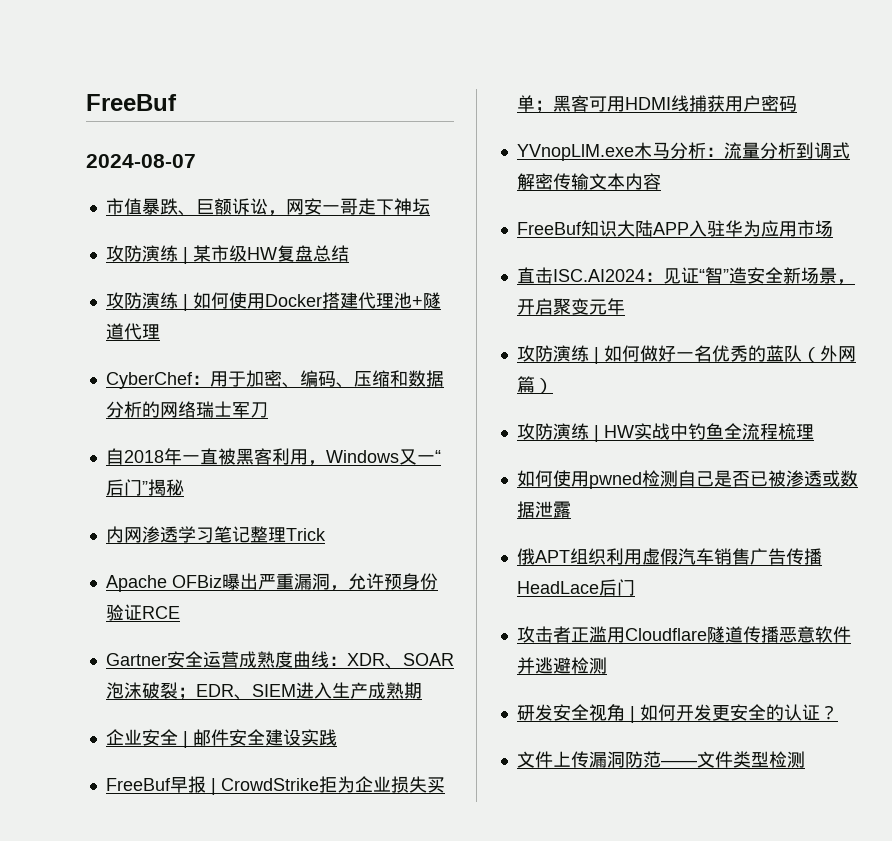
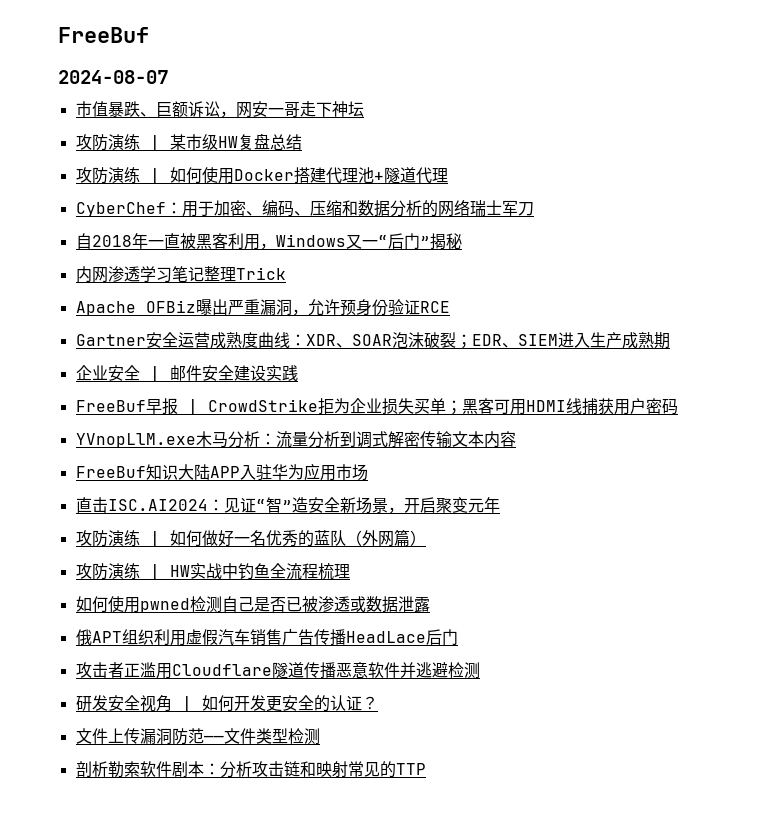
+ 剖析勒索软件剧本：分析攻击链和映射常见的TTP

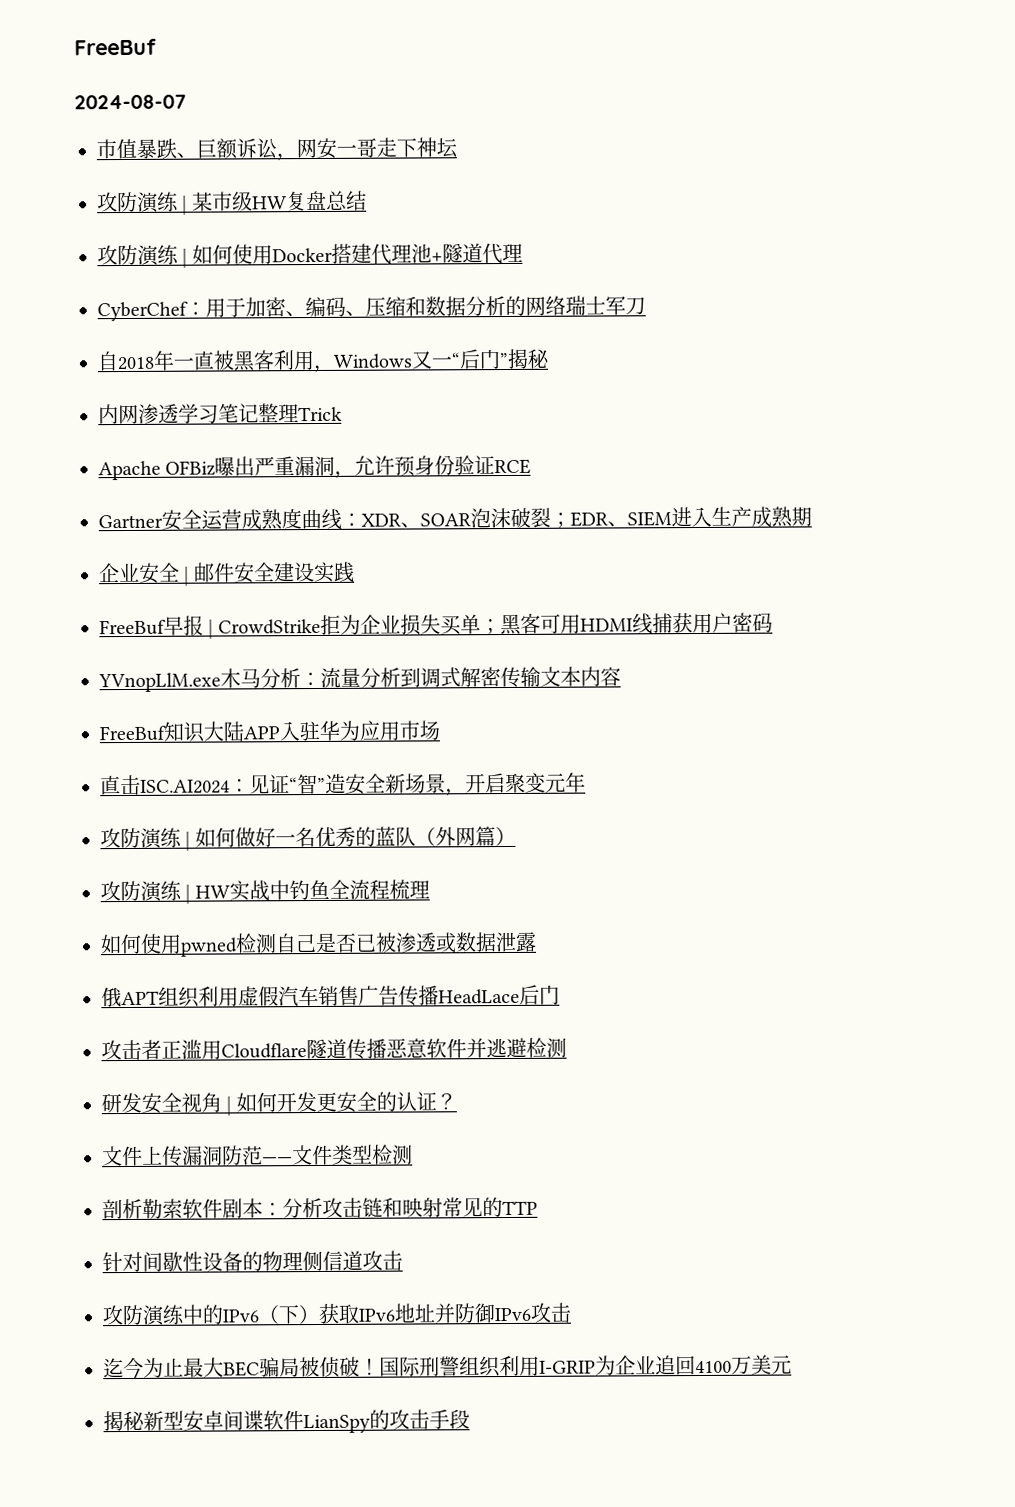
+ 针对间歇性设备的物理侧信道攻击
+ 攻防演练中的IPv6（下）获取IPv6地址并防御IPv6攻击
+ 迄今为止最大BEC骗局被侦破！国际刑警组织利用I-GRIP为企业追回4100万美元
+ 揭秘新型安卓间谍软件LianSpy的攻击手段

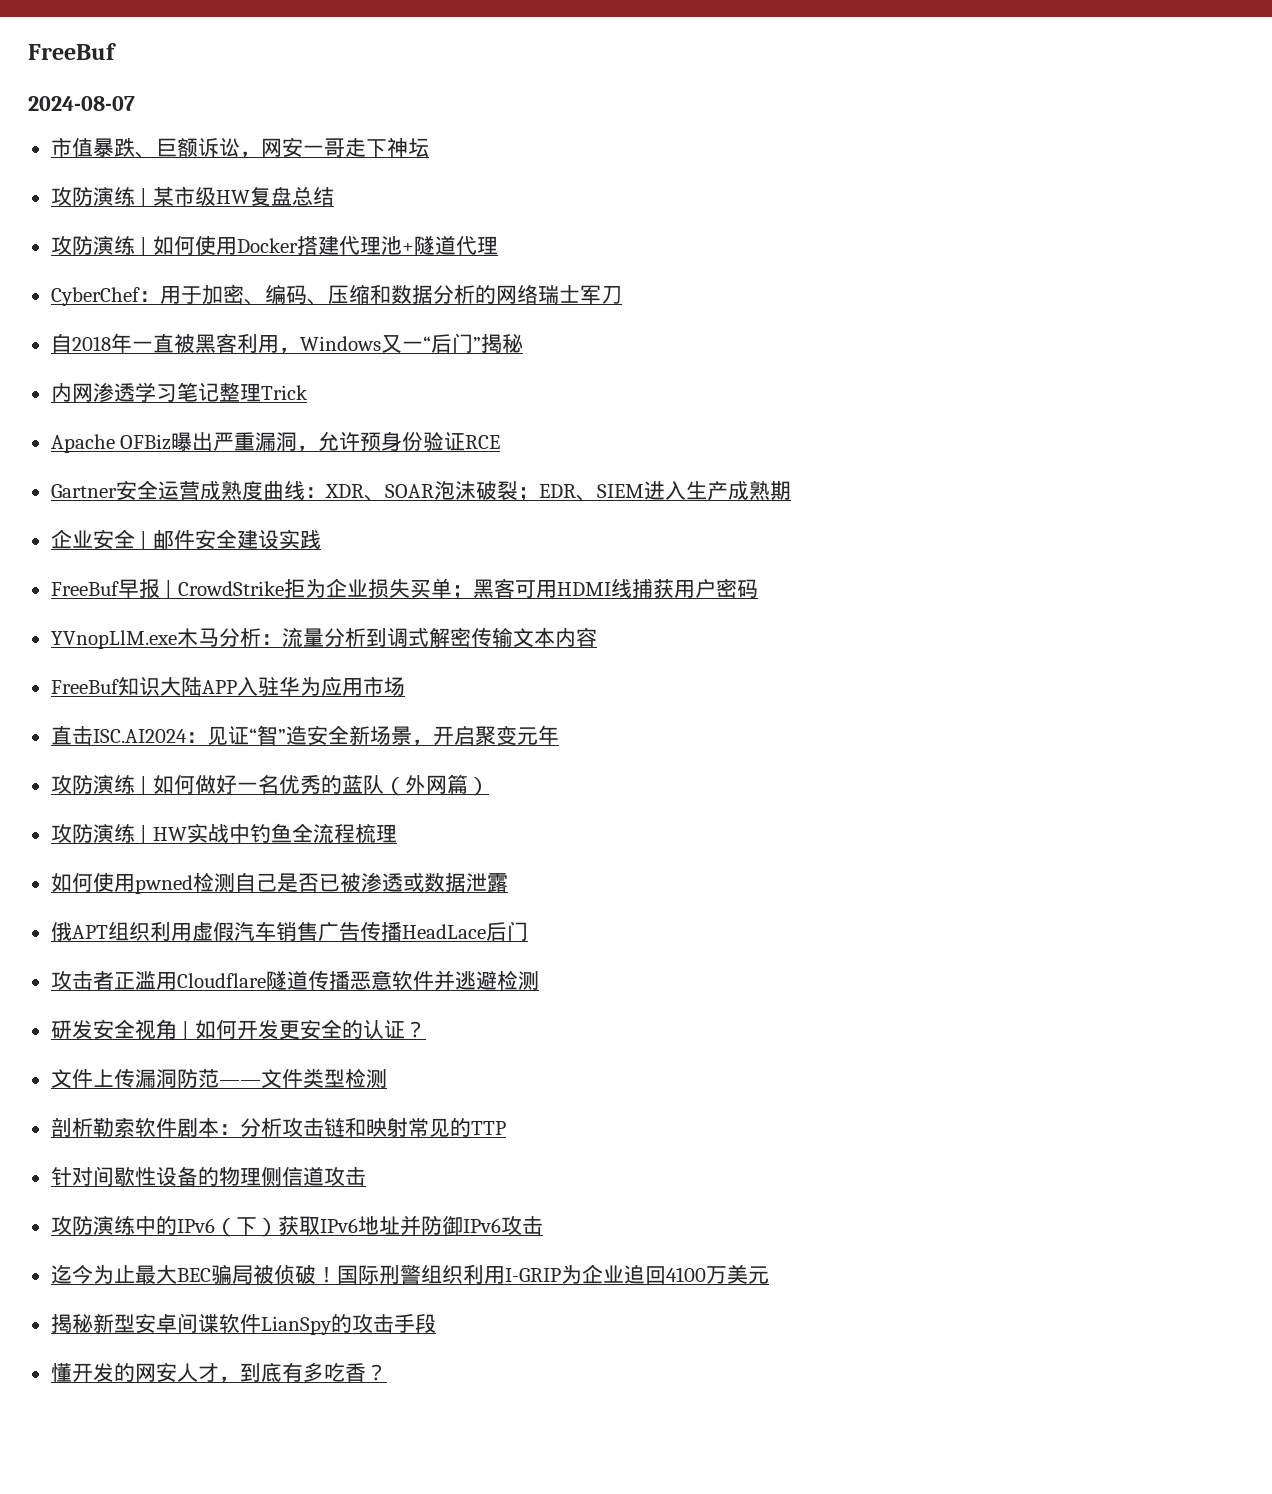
+ 懂开发的网安人才，到底有多吃香？

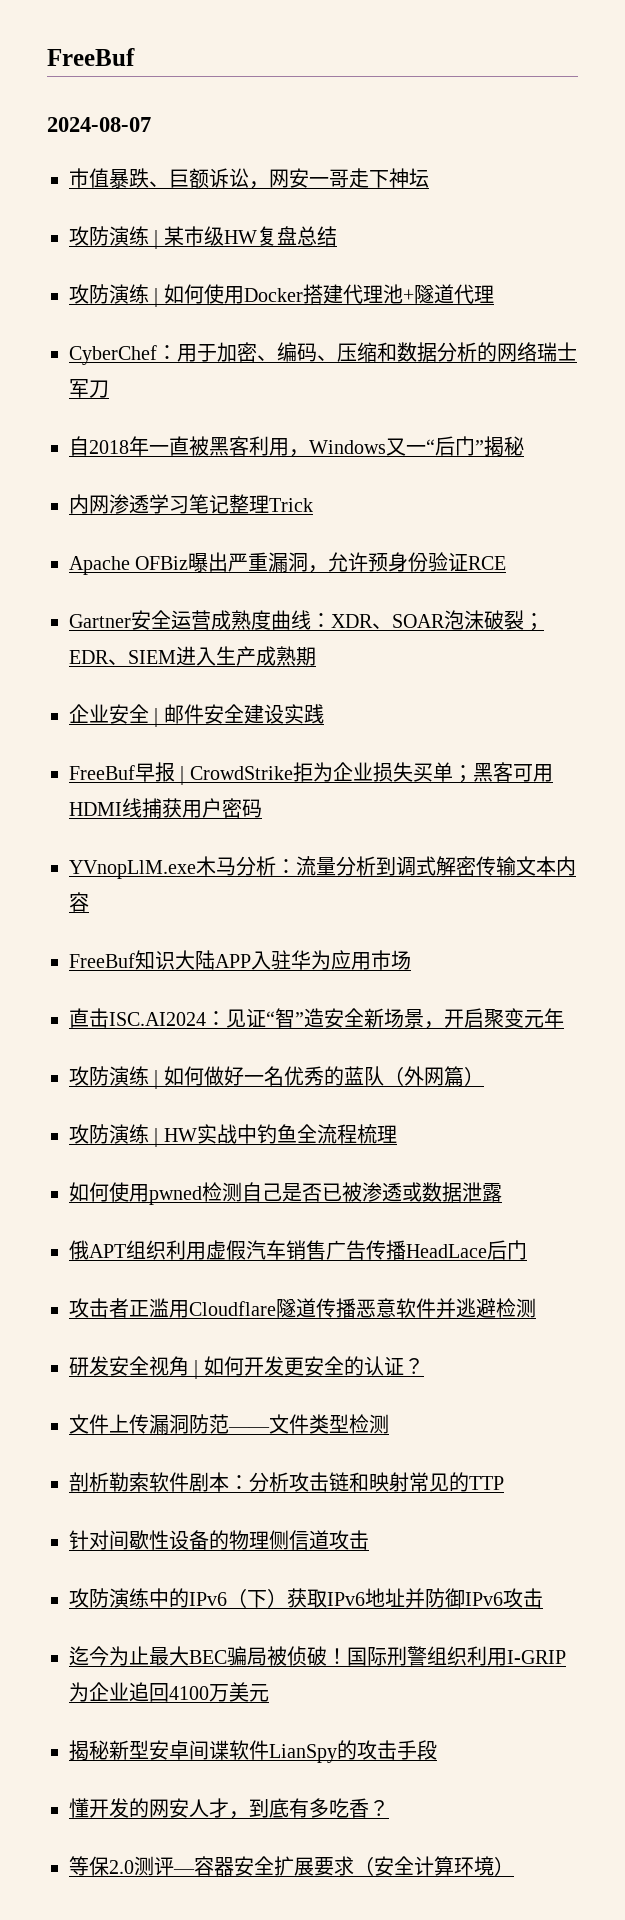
+ 等保2.0测评—容器安全扩展要求（安全计算环境）

